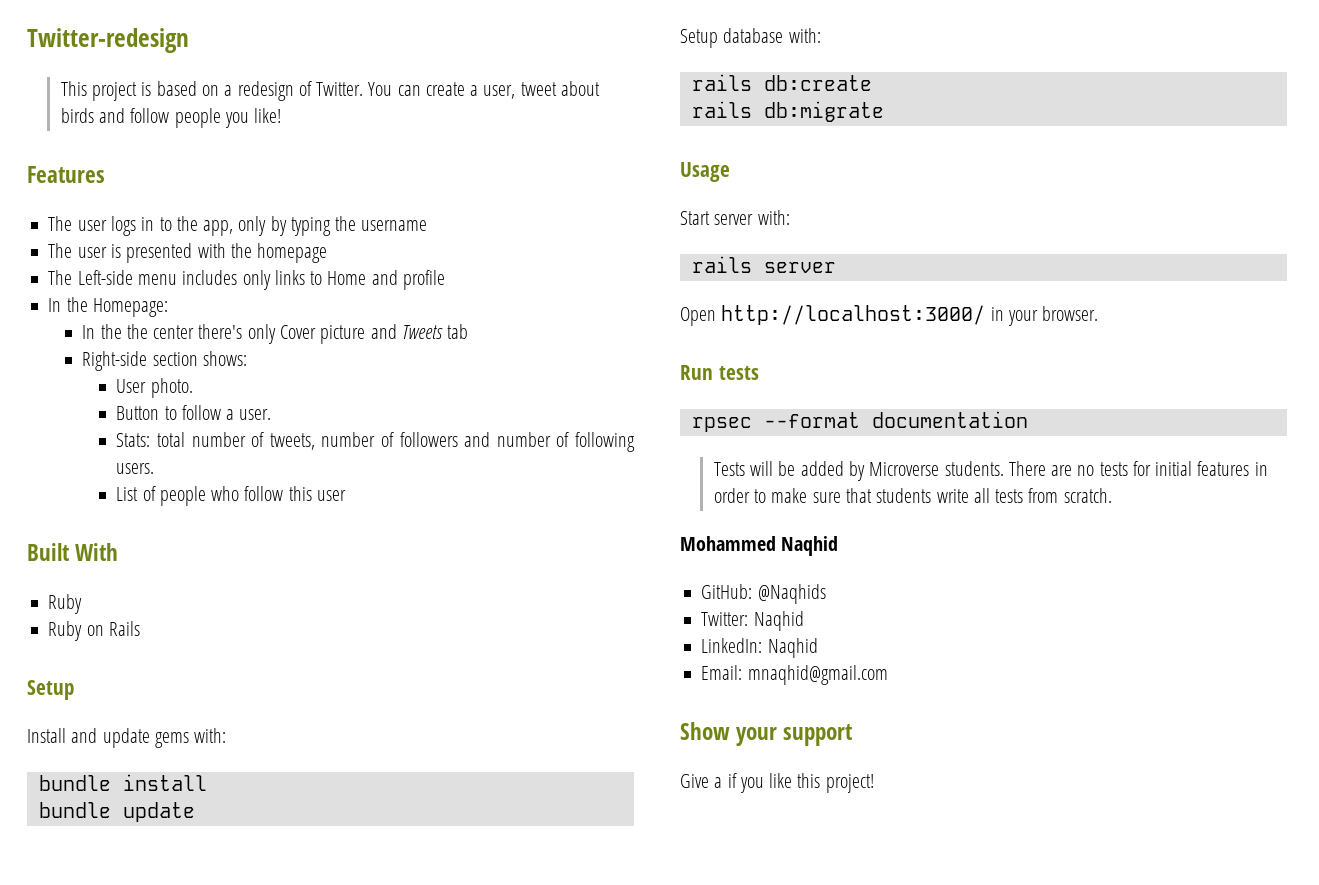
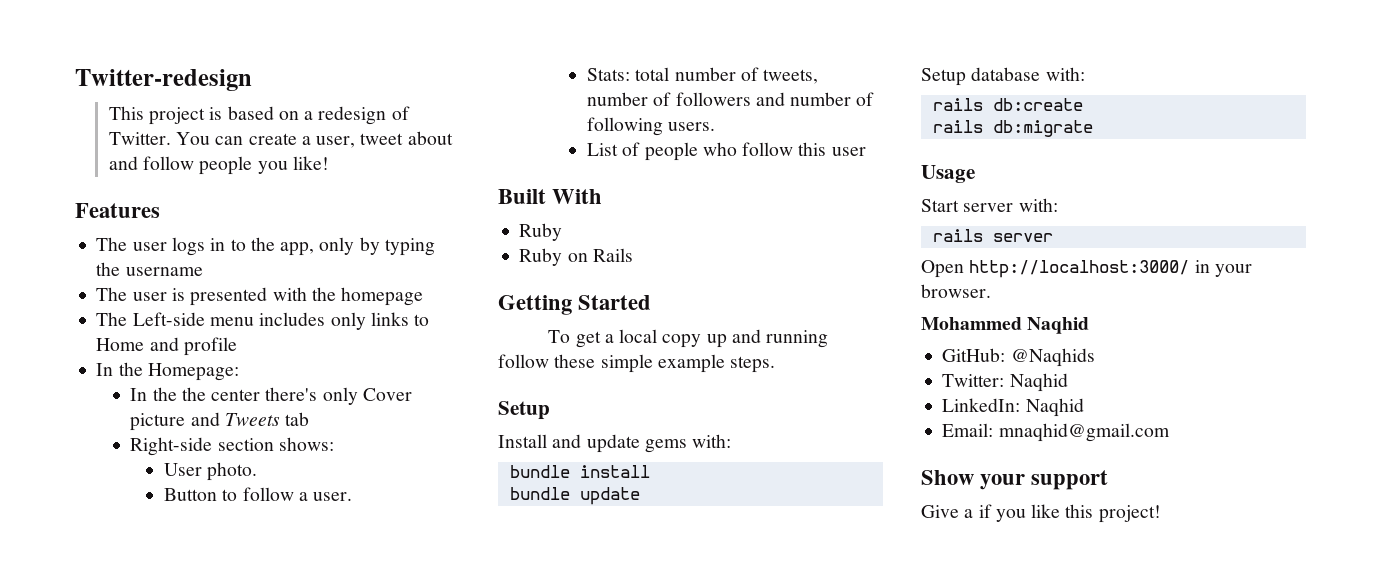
- You can create a user, tweet about birds and follow people you like!
+ You can create a user, tweet about and follow people you like!
+ Getting Started
+ To get a local copy up and running follow these simple example steps.
- Run tests
- rpsec --format documentation
- Tests will be added by Microverse students. There are no tests for initial features in order to make sure that students write all tests from scratch.

